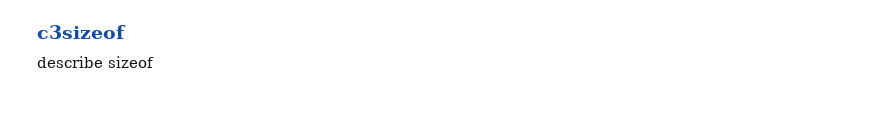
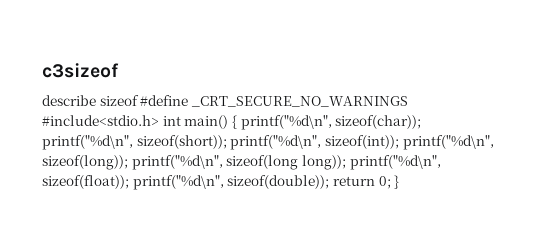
- describe sizeof
+ describe sizeof #define _CRT_SECURE_NO_WARNINGS #include<stdio.h> int main() { printf("%d\n", sizeof(char)); printf("%d\n", sizeof(short)); printf("%d\n", sizeof(int)); printf("%d\n", sizeof(long)); printf("%d\n", sizeof(long long)); printf("%d\n", sizeof(float)); printf("%d\n", sizeof(double)); return 0; }

